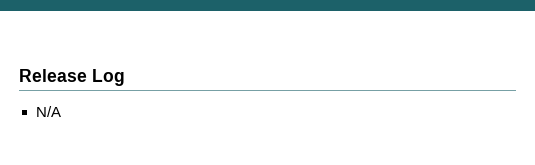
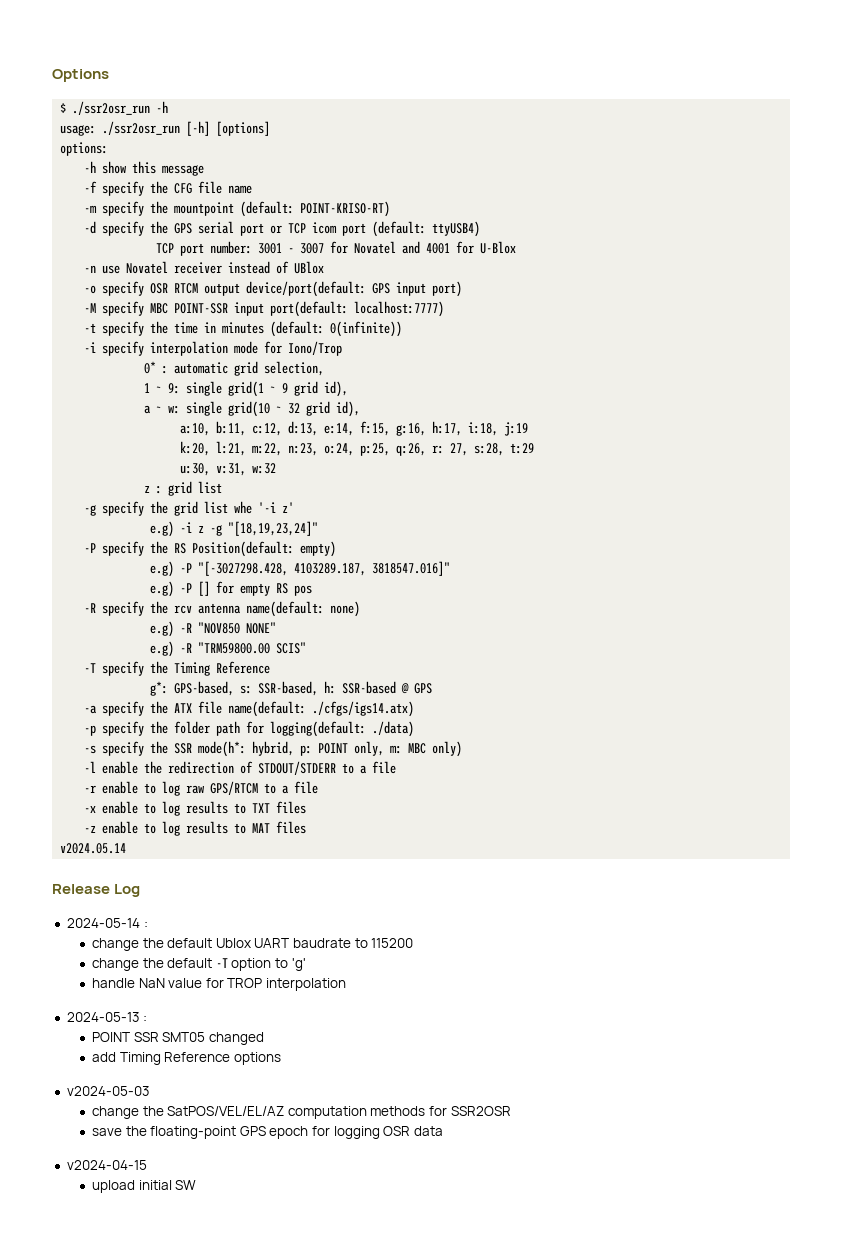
+ Options
+ $ ./ssr2osr_run -h
+ usage: ./ssr2osr_run [-h] [options]
+ options:
+ -h show this message
+ -f specify the CFG file name
+ -m specify the mountpoint (default: POINT-KRISO-RT)
+ -d specify the GPS serial port or TCP icom port (default: ttyUSB4)
+ TCP port number: 3001 - 3007 for Novatel and 4001 for U-Blox
+ -n use Novatel receiver instead of UBlox
+ -o specify OSR RTCM output device/port(default: GPS input port)
+ -M specify MBC POINT-SSR input port(default: localhost:7777)
+ -t specify the time in minutes (default: 0(infinite))
+ -i specify interpolation mode for Iono/Trop
+ 0* : automatic grid selection,
+ 1 ~ 9: single grid(1 ~ 9 grid id),
+ a ~ w: single grid(10 ~ 32 grid id),
+ a:10, b:11, c:12, d:13, e:14, f:15, g:16, h:17, i:18, j:19
+ k:20, l:21, m:22, n:23, o:24, p:25, q:26, r: 27, s:28, t:29
+ u:30, v:31, w:32
+ z : grid list
+ -g specify the grid list whe '-i z'
+ e.g) -i z -g "[18,19,23,24]"
+ -P specify the RS Position(default: empty)
+ e.g) -P "[-3027298.428, 4103289.187, 3818547.016]"
+ e.g) -P [] for empty RS pos
+ -R specify the rcv antenna name(default: none)
+ e.g) -R "NOV850 NONE"
+ e.g) -R "TRM59800.00 SCIS"
+ -T specify the Timing Reference
+ g*: GPS-based, s: SSR-based, h: SSR-based @ GPS
+ -a specify the ATX file name(default: ./cfgs/igs14.atx)
+ -p specify the folder path for logging(default: ./data)
+ -s specify the SSR mode(h*: hybrid, p: POINT only, m: MBC only)
+ -l enable the redirection of STDOUT/STDERR to a file
+ -r enable to log raw GPS/RTCM to a file
+ -x enable to log results to TXT files
+ -z enable to log results to MAT files
+ v2024.05.14
  Release Log
- N/A
+ 2024-05-14 :
+ change the default Ublox UART baudrate to 115200
+ change the default -T option to 'g'
+ handle NaN value for TROP interpolation
+ 2024-05-13 :
+ POINT SSR SMT05 changed
+ add Timing Reference options
+ v2024-05-03
+ change the SatPOS/VEL/EL/AZ computation methods for SSR2OSR
+ save the floating-point GPS epoch for logging OSR data
+ v2024-04-15
+ upload initial SW

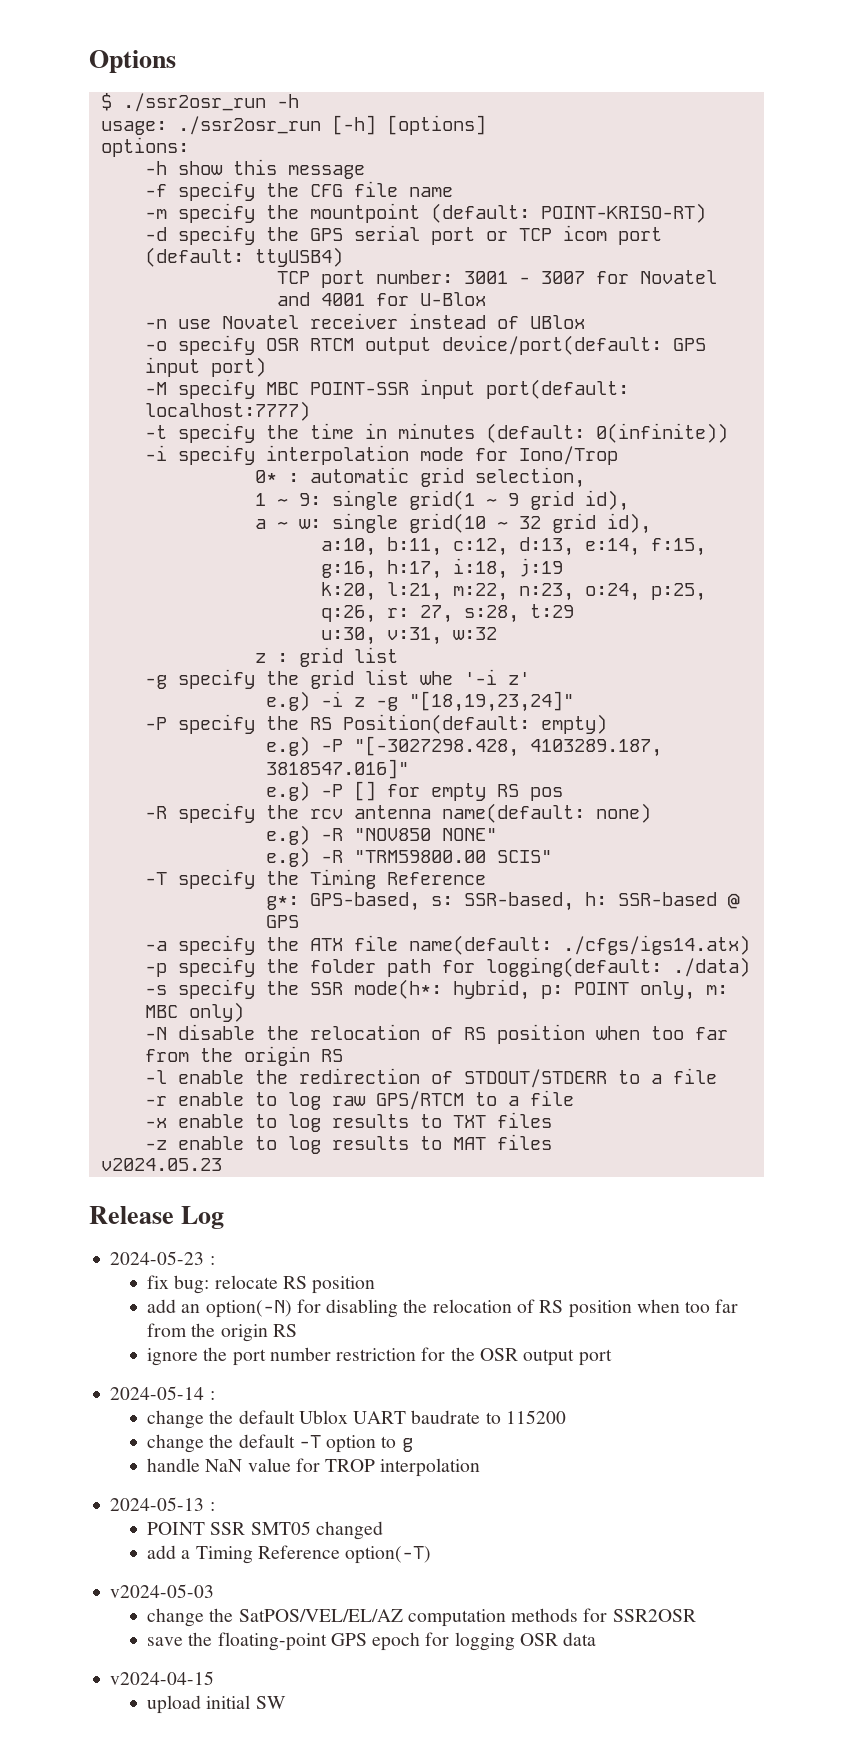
+ -N disable the relocation of RS position when too far from the origin RS
- v2024.05.14
+ v2024.05.23
+ 2024-05-23 :
+ fix bug: relocate RS position
+ add an option(-N) for disabling the relocation of RS position when too far from the origin RS
+ ignore the port number restriction for the OSR output port
- change the default -T option to 'g'
+ change the default -T option to g
- add Timing Reference options
+ add a Timing Reference option(-T)

